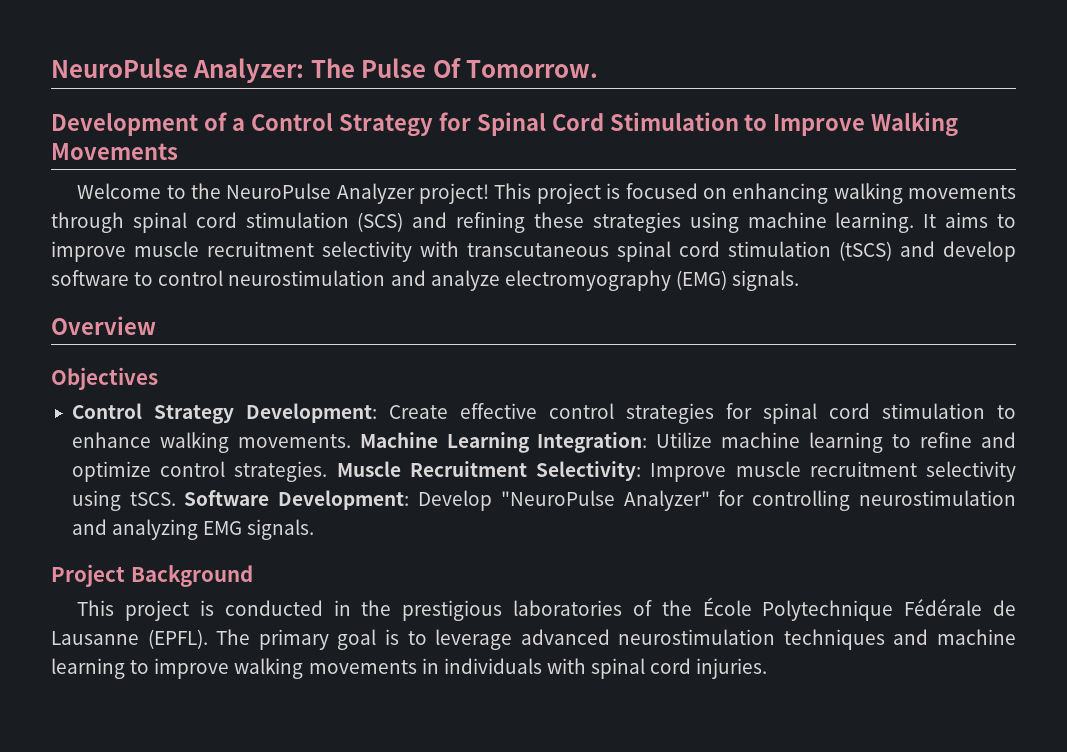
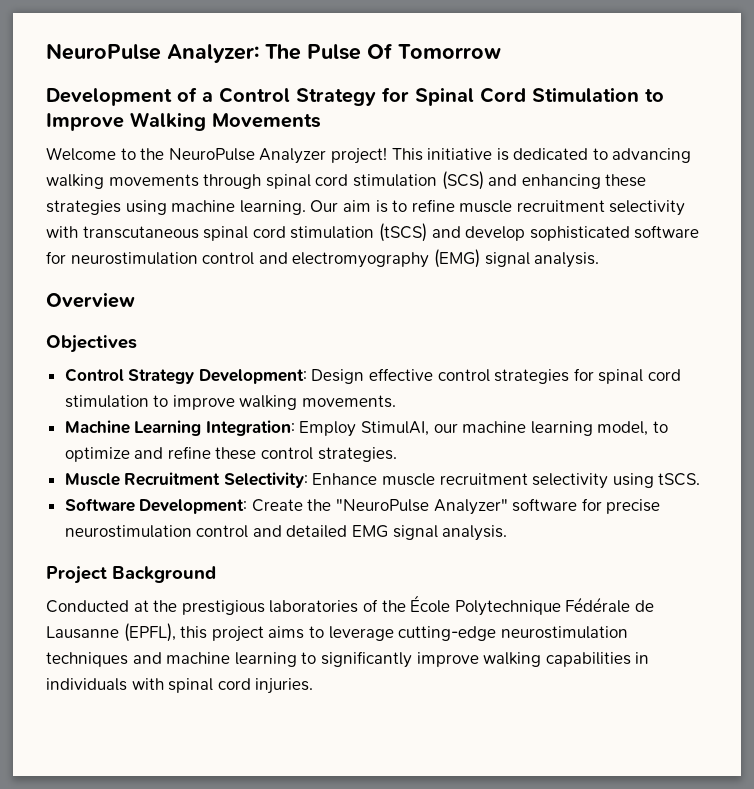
- NeuroPulse Analyzer: The Pulse Of Tomorrow.
+ NeuroPulse Analyzer: The Pulse Of Tomorrow
- This project is focused on enhancing walking movements through spinal cord stimulation (SCS) and refining these strategies using machine learning.
+ This initiative is dedicated to advancing walking movements through spinal cord stimulation (SCS) and enhancing these strategies using machine learning.
- It aims to improve muscle recruitment selectivity with transcutaneous spinal cord stimulation (tSCS) and develop software to control neurostimulation and analyze electromyography (EMG) signals.
+ Our aim is to refine muscle recruitment selectivity with transcutaneous spinal cord stimulation (tSCS) and develop sophisticated software for neurostimulation control and electromyography (EMG) signal analysis.
- Control Strategy Development: Create effective control strategies for spinal cord stimulation to enhance walking movements. Machine Learning Integration: Utilize machine learning to refine and optimize control strategies. Muscle Recruitment Selectivity: Improve muscle recruitment selectivity using tSCS. Software Development: Develop "NeuroPulse Analyzer" for controlling neurostimulation and analyzing EMG signals.
+ Control Strategy Development: Design effective control strategies for spinal cord stimulation to improve walking movements.
+ Machine Learning Integration: Employ StimulAI, our machine learning model, to optimize and refine these control strategies.
+ Muscle Recruitment Selectivity: Enhance muscle recruitment selectivity using tSCS.
+ Software Development: Create the "NeuroPulse Analyzer" software for precise neurostimulation control and detailed EMG signal analysis.
  Project Background
- This project is conducted in the prestigious laboratories of the École Polytechnique Fédérale de Lausanne (EPFL). The primary goal is to leverage advanced neurostimulation techniques and machine learning to improve walking movements in individuals with spinal cord injuries.
+ Conducted at the prestigious laboratories of the École Polytechnique Fédérale de Lausanne (EPFL), this project aims to leverage cutting-edge neurostimulation techniques and machine learning to significantly improve walking capabilities in individuals with spinal cord injuries.

